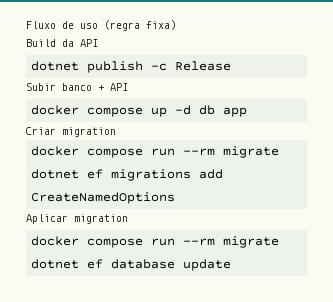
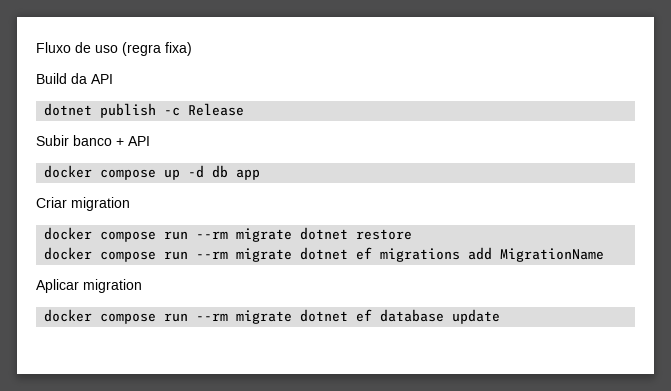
+ docker compose run --rm migrate dotnet restore
- docker compose run --rm migrate dotnet ef migrations add CreateNamedOptions
+ docker compose run --rm migrate dotnet ef migrations add MigrationName

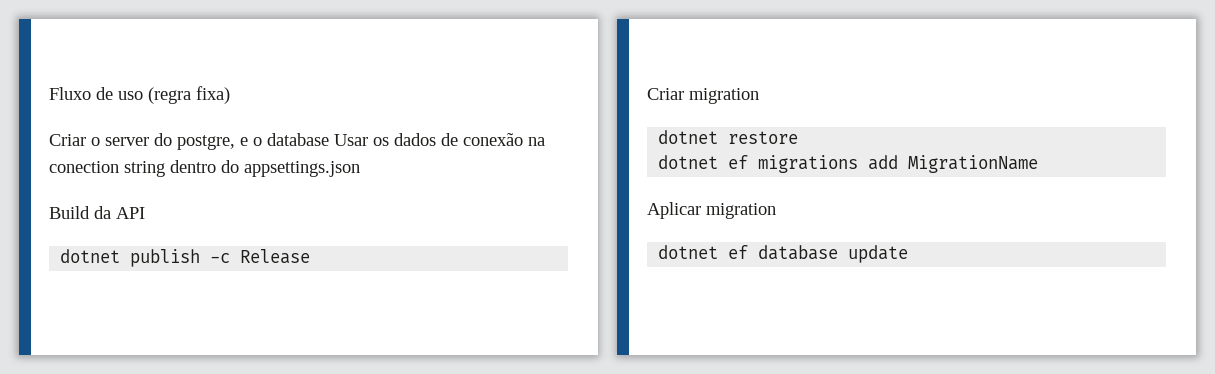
+ Criar o server do postgre, e o database Usar os dados de conexão na conection string dentro do appsettings.json
- Subir banco + API
- docker compose up -d db app
  Criar migration
- docker compose run --rm migrate dotnet restore
- docker compose run --rm migrate dotnet ef migrations add MigrationName
+ dotnet restore
+ dotnet ef migrations add MigrationName
- docker compose run --rm migrate dotnet ef database update
+ dotnet ef database update

